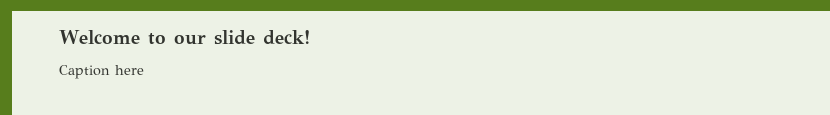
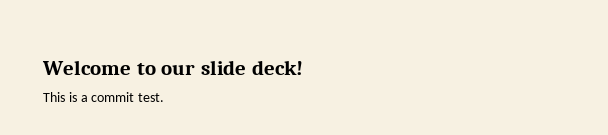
- Caption here
+ This is a commit test.

